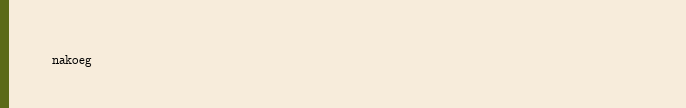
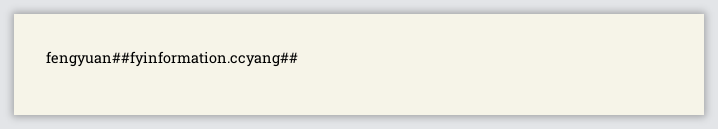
- nakoeg
+ fengyuan##fyinformation.ccyang##

